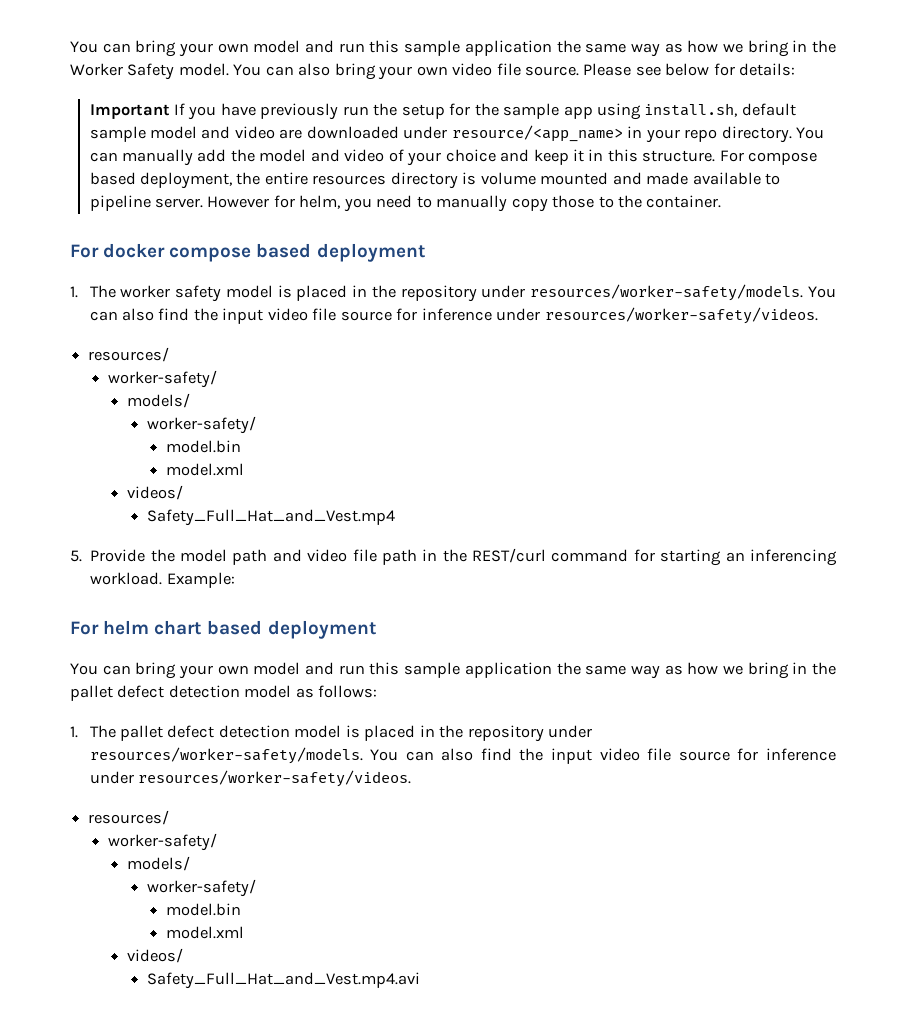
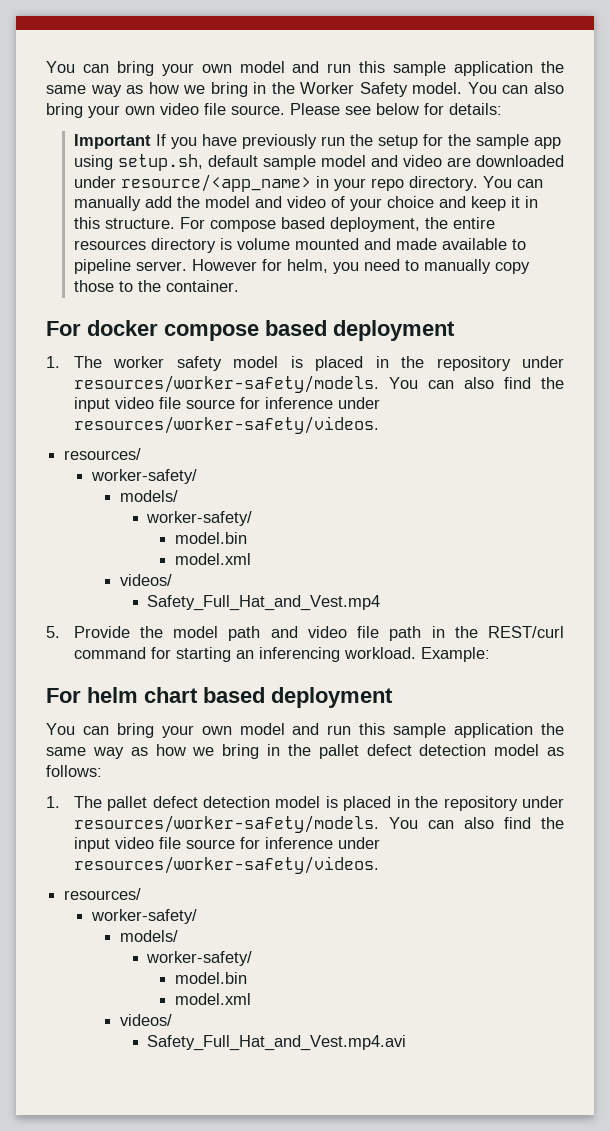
- Important If you have previously run the setup for the sample app using install.sh, default sample model and video are downloaded under resource/<app_name> in your repo directory.
+ Important If you have previously run the setup for the sample app using setup.sh, default sample model and video are downloaded under resource/<app_name> in your repo directory.

